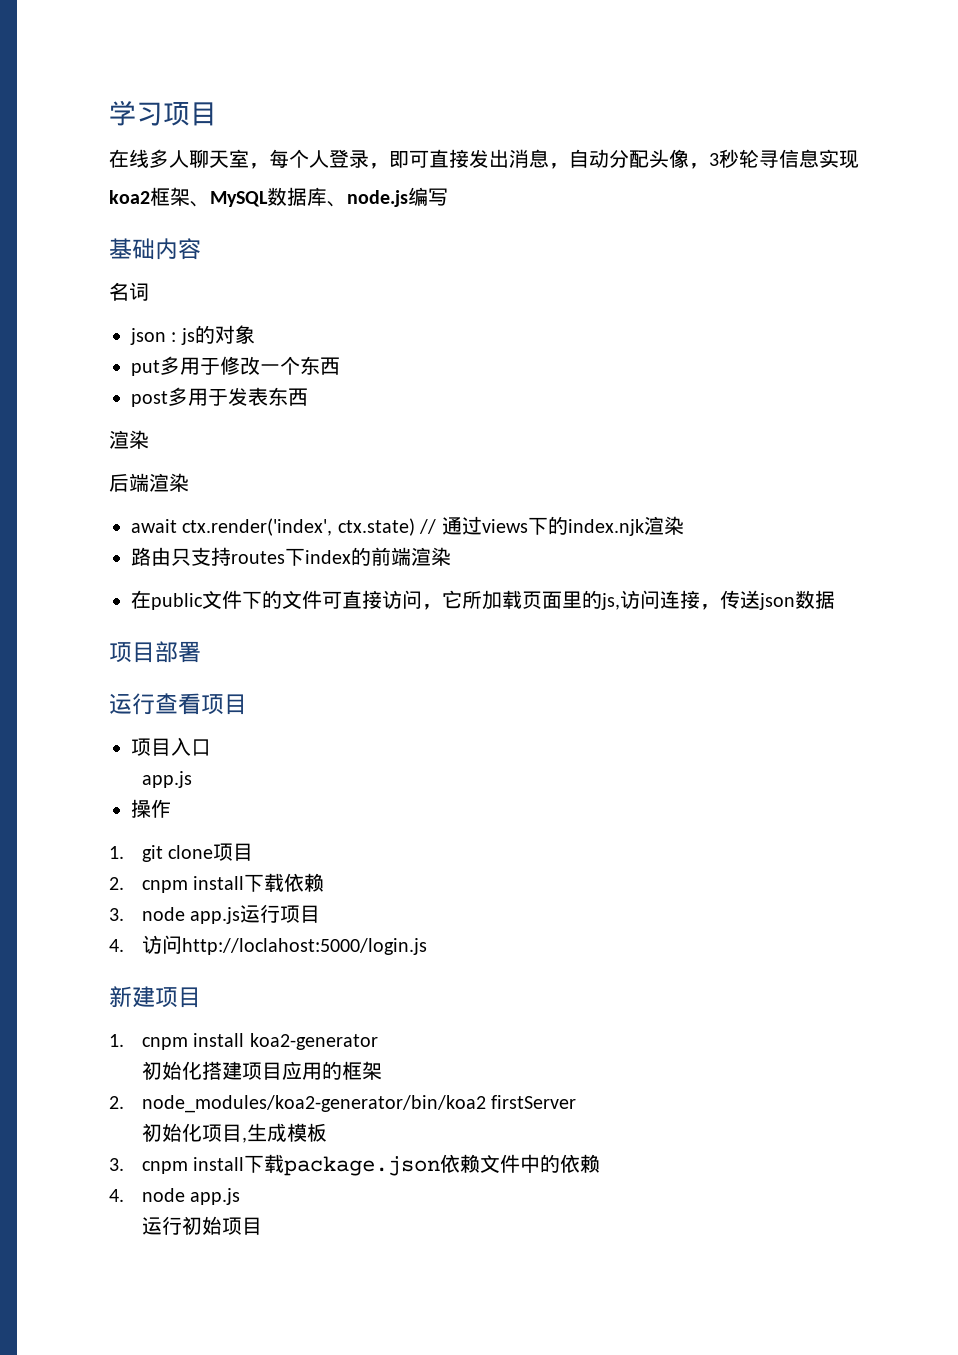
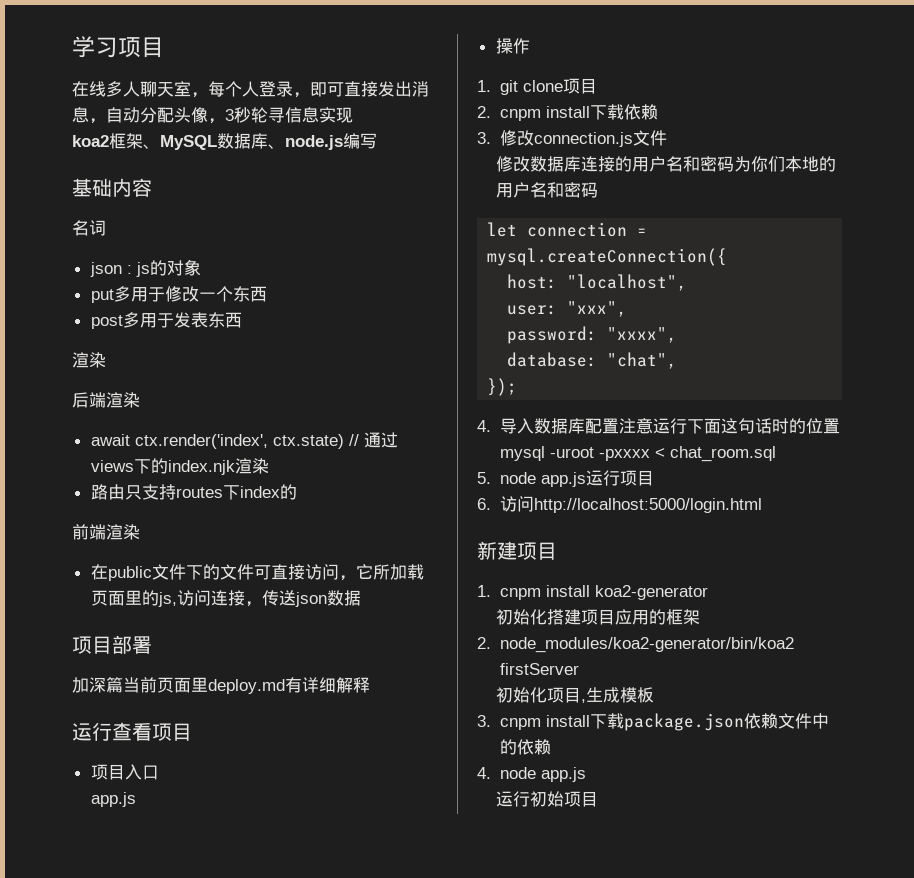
- 路由只支持routes下index的前端渲染
+ 路由只支持routes下index的
+ 前端渲染
+ 加深篇当前页面里deploy.md有详细解释
- 3. node app.js运行项目
+ 3.修改connection.js文件
+ 修改数据库连接的用户名和密码为你们本地的用户名和密码
+ let connection = mysql.createConnection({
+ host: "localhost",
+ user: "xxx",
+ password: "xxxx",
+ database: "chat",
+ });
+ 4.导入数据库配置注意运行下面这句话时的位置mysql -uroot -pxxxx < chat_room.sql
+ 5. node app.js运行项目
- 4.访问http://loclahost:5000/login.js
+ 6.访问http://localhost:5000/login.html

